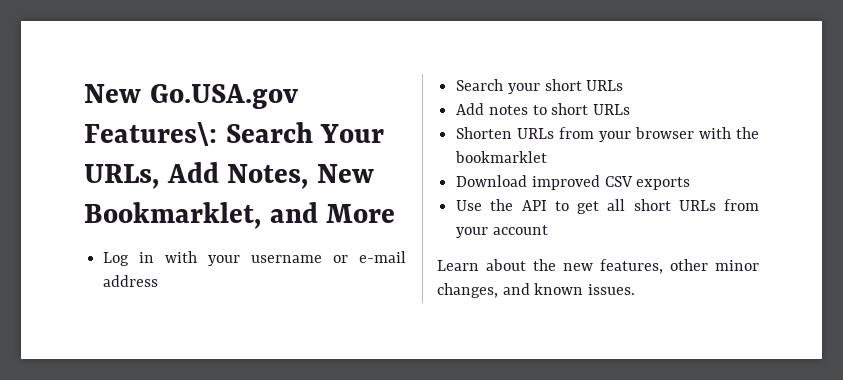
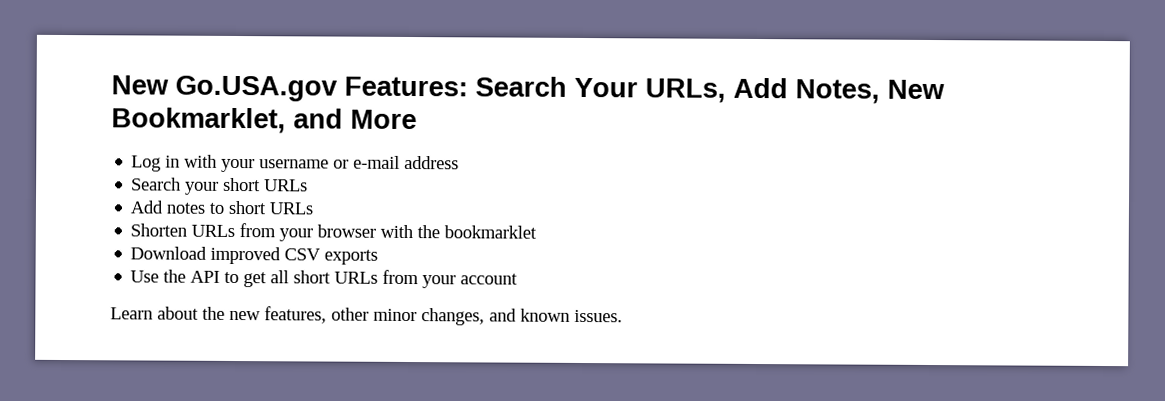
- New Go.USA.gov Features\: Search Your URLs, Add Notes, New Bookmarklet, and More
+ New Go.USA.gov Features: Search Your URLs, Add Notes, New Bookmarklet, and More

